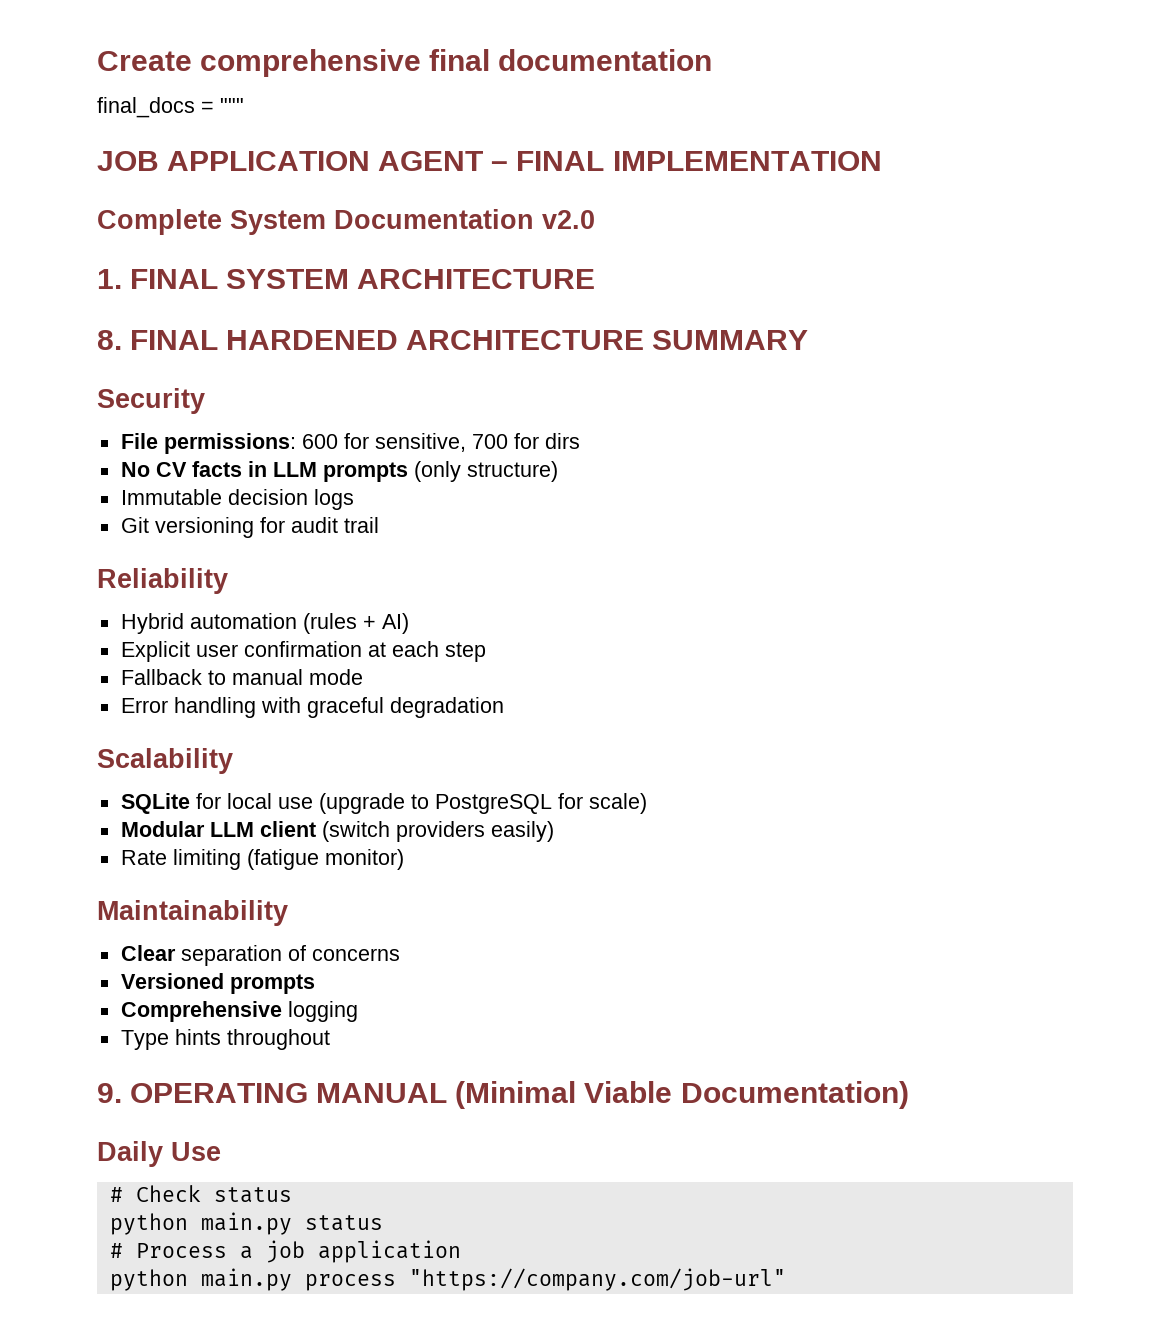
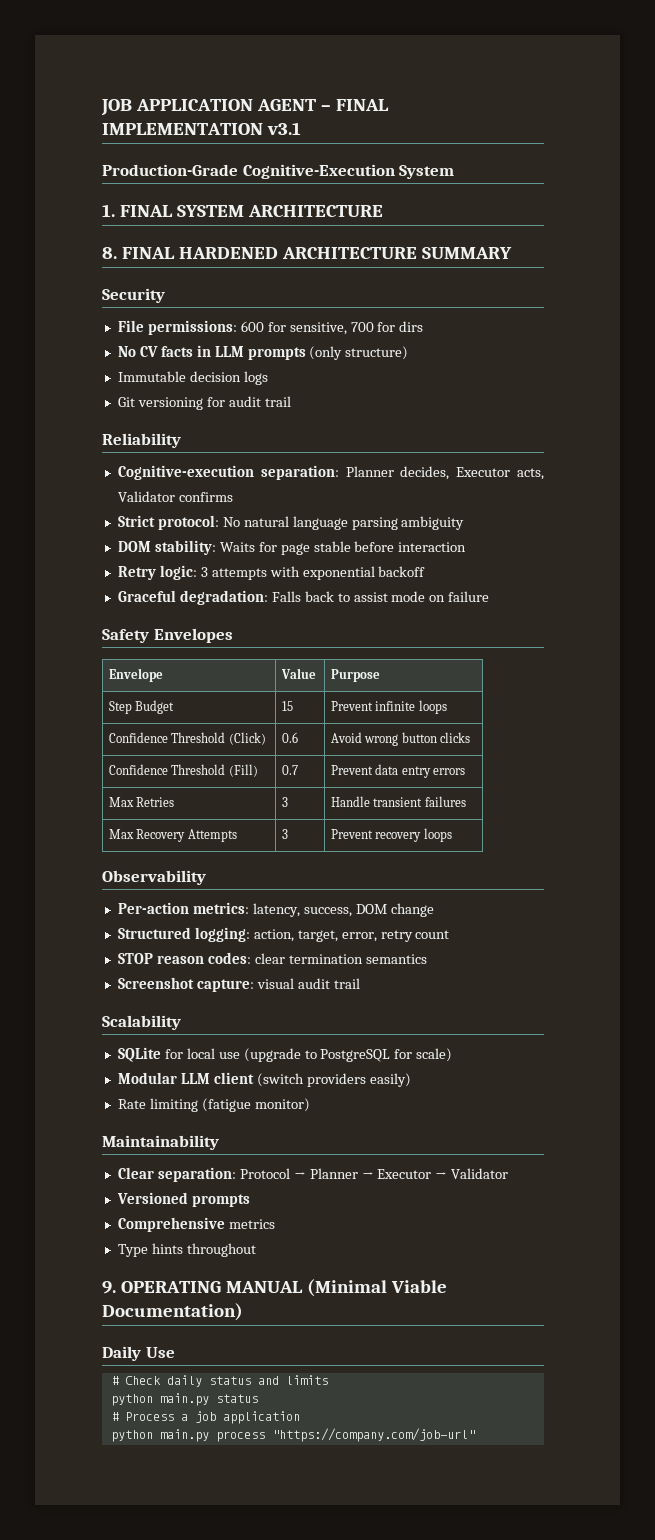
- Create comprehensive final documentation
- final_docs = """
- JOB APPLICATION AGENT – FINAL IMPLEMENTATION
- Complete System Documentation v2.0
+ JOB APPLICATION AGENT – FINAL IMPLEMENTATION v3.1
+ Production-Grade Cognitive-Execution System
- Hybrid automation (rules + AI)
- Explicit user confirmation at each step
- Fallback to manual mode
- Error handling with graceful degradation
+ Cognitive-execution separation: Planner decides, Executor acts, Validator confirms
+ Strict protocol: No natural language parsing ambiguity
+ DOM stability: Waits for page stable before interaction
+ Retry logic: 3 attempts with exponential backoff
+ Graceful degradation: Falls back to assist mode on failure
+ Safety Envelopes
+ Envelope | Value | Purpose
+ Step Budget | 15 | Prevent infinite loops
+ Confidence Threshold (Click) | 0.6 | Avoid wrong button clicks
+ Confidence Threshold (Fill) | 0.7 | Prevent data entry errors
+ Max Retries | 3 | Handle transient failures
+ Max Recovery Attempts | 3 | Prevent recovery loops
+ Observability
+ Per-action metrics: latency, success, DOM change
+ Structured logging: action, target, error, retry count
+ STOP reason codes: clear termination semantics
+ Screenshot capture: visual audit trail
- Clear separation of concerns
+ Clear separation: Protocol → Planner → Executor → Validator
- Comprehensive logging
+ Comprehensive metrics
- # Check status
+ # Check daily status and limits

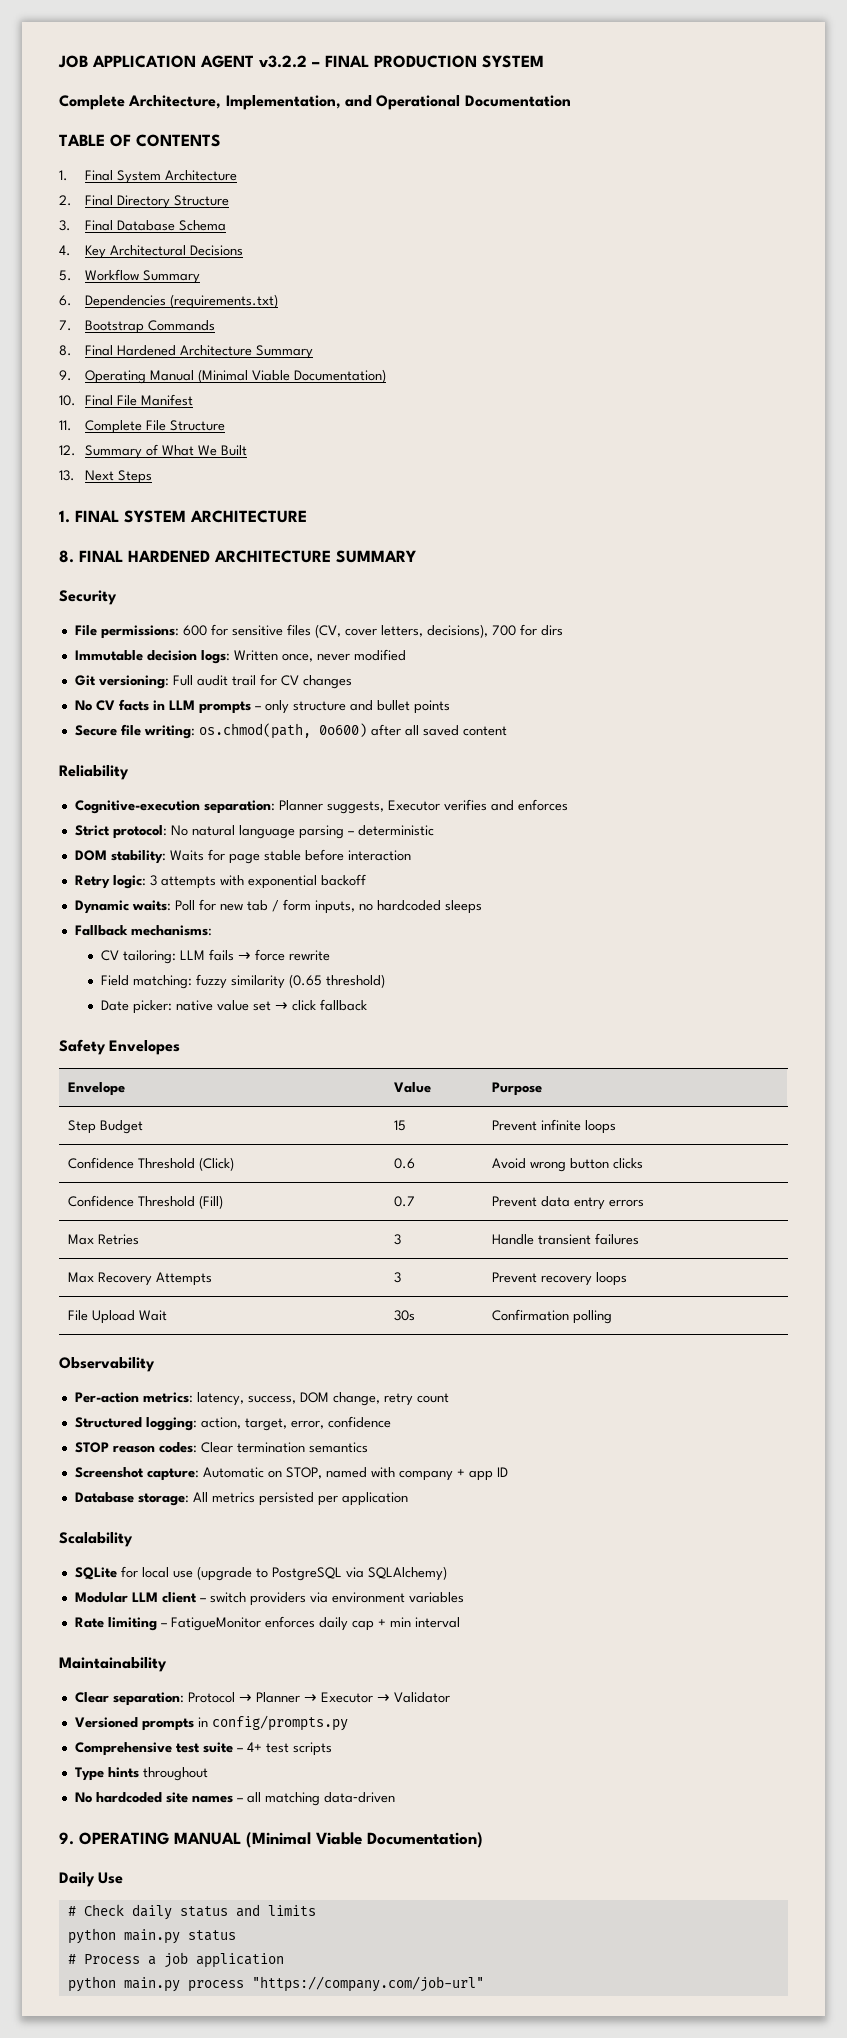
- JOB APPLICATION AGENT – FINAL IMPLEMENTATION v3.1
- Production-Grade Cognitive-Execution System
+ JOB APPLICATION AGENT v3.2.2 – FINAL PRODUCTION SYSTEM
+ Complete Architecture, Implementation, and Operational Documentation
+ TABLE OF CONTENTS
+ 1. Final System Architecture
+ 2. Final Directory Structure
+ 3. Final Database Schema
+ 4. Key Architectural Decisions
+ 5. Workflow Summary
+ 6. Dependencies (requirements.txt)
+ 7. Bootstrap Commands
+ 8. Final Hardened Architecture Summary
+ 9. Operating Manual (Minimal Viable Documentation)
+ 10. Final File Manifest
+ 11. Complete File Structure
+ 12. Summary of What We Built
+ 13. Next Steps
- File permissions: 600 for sensitive, 700 for dirs
+ File permissions: 600 for sensitive files (CV, cover letters, decisions), 700 for dirs
+ Immutable decision logs: Written once, never modified
+ Git versioning: Full audit trail for CV changes
- No CV facts in LLM prompts (only structure)
- Immutable decision logs
- Git versioning for audit trail
+ No CV facts in LLM prompts – only structure and bullet points
+ Secure file writing: os.chmod(path, 0o600) after all saved content
- Cognitive-execution separation: Planner decides, Executor acts, Validator confirms
+ Cognitive-execution separation: Planner suggests, Executor verifies and enforces
- Strict protocol: No natural language parsing ambiguity
+ Strict protocol: No natural language parsing – deterministic
- Graceful degradation: Falls back to assist mode on failure
+ Dynamic waits: Poll for new tab / form inputs, no hardcoded sleeps
+ Fallback mechanisms:
+ CV tailoring: LLM fails → force rewrite
+ Field matching: fuzzy similarity (0.65 threshold)
+ Date picker: native value set → click fallback
+ File Upload Wait | 30s | Confirmation polling
- Per-action metrics: latency, success, DOM change
+ Per-action metrics: latency, success, DOM change, retry count
- Structured logging: action, target, error, retry count
+ Structured logging: action, target, error, confidence
- STOP reason codes: clear termination semantics
+ STOP reason codes: Clear termination semantics
- Screenshot capture: visual audit trail
+ Screenshot capture: Automatic on STOP, named with company + app ID
+ Database storage: All metrics persisted per application
- SQLite for local use (upgrade to PostgreSQL for scale)
+ SQLite for local use (upgrade to PostgreSQL via SQLAlchemy)
- Modular LLM client (switch providers easily)
- Rate limiting (fatigue monitor)
+ Modular LLM client – switch providers via environment variables
+ Rate limiting – FatigueMonitor enforces daily cap + min interval
- Versioned prompts
+ Versioned prompts in config/prompts.py
- Comprehensive metrics
+ Comprehensive test suite – 4+ test scripts
  Type hints throughout
+ No hardcoded site names – all matching data‑driven

